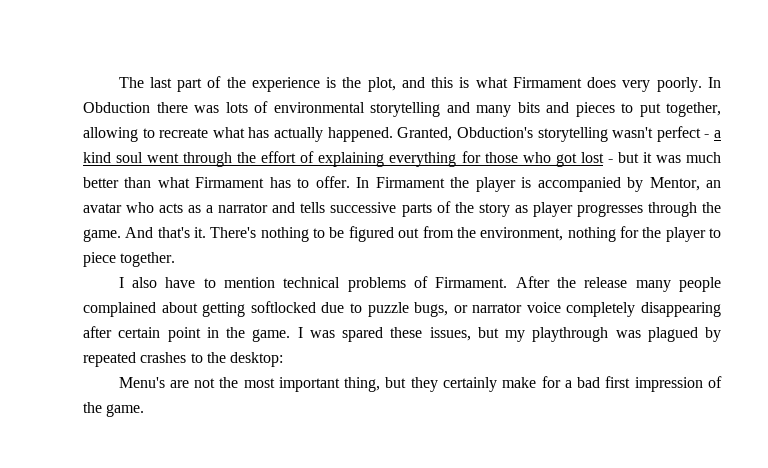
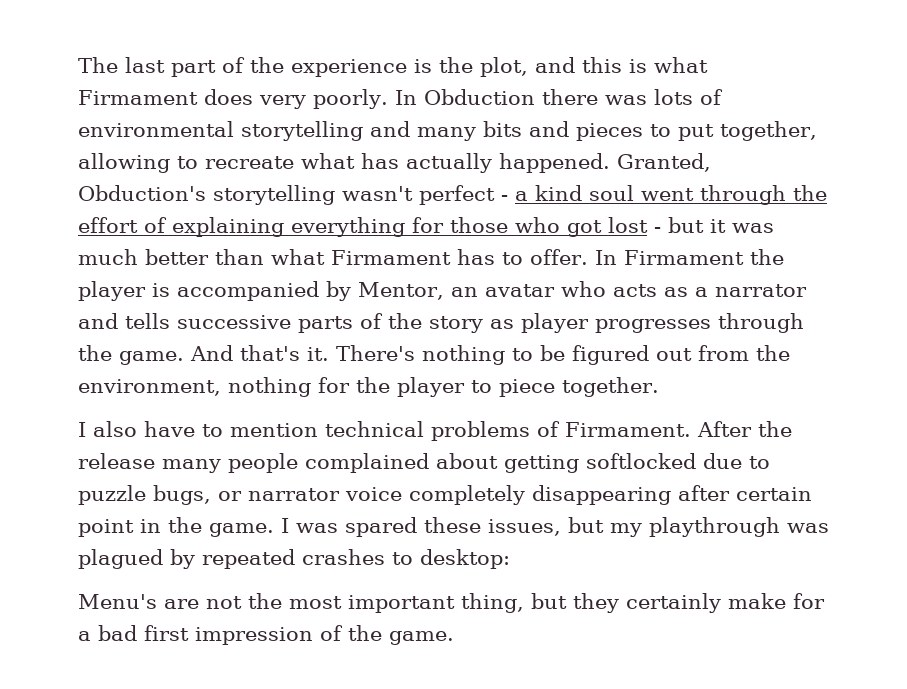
- I was spared these issues, but my playthrough was plagued by repeated crashes to the desktop:
+ I was spared these issues, but my playthrough was plagued by repeated crashes to desktop:

